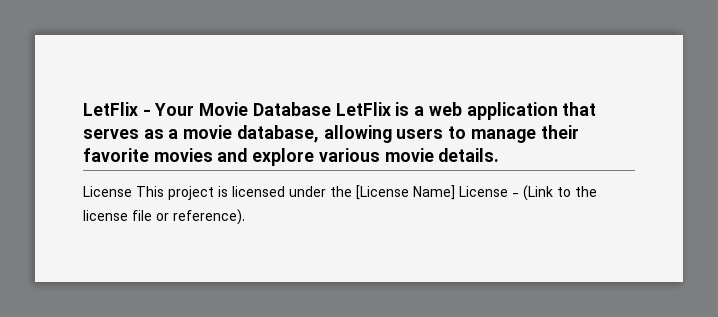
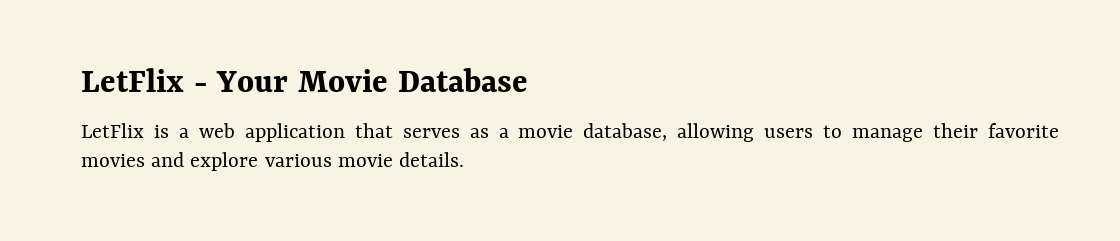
- LetFlix - Your Movie Database LetFlix is a web application that serves as a movie database, allowing users to manage their favorite movies and explore various movie details.
+ LetFlix - Your Movie Database
+ LetFlix is a web application that serves as a movie database, allowing users to manage their favorite movies and explore various movie details.
- License This project is licensed under the [License Name] License - (Link to the license file or reference).

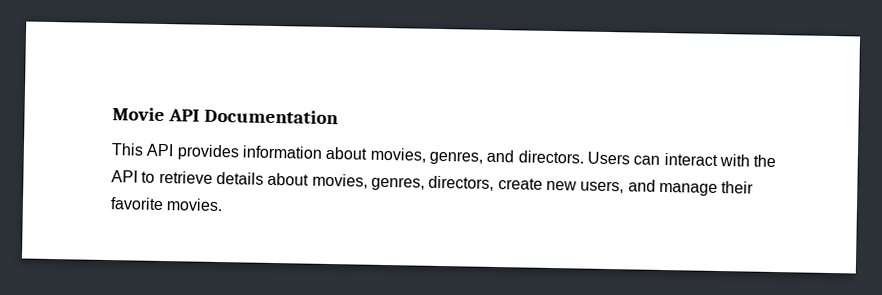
- LetFlix - Your Movie Database
- LetFlix is a web application that serves as a movie database, allowing users to manage their favorite movies and explore various movie details.
+ Movie API Documentation
+ This API provides information about movies, genres, and directors. Users can interact with the API to retrieve details about movies, genres, directors, create new users, and manage their favorite movies.

